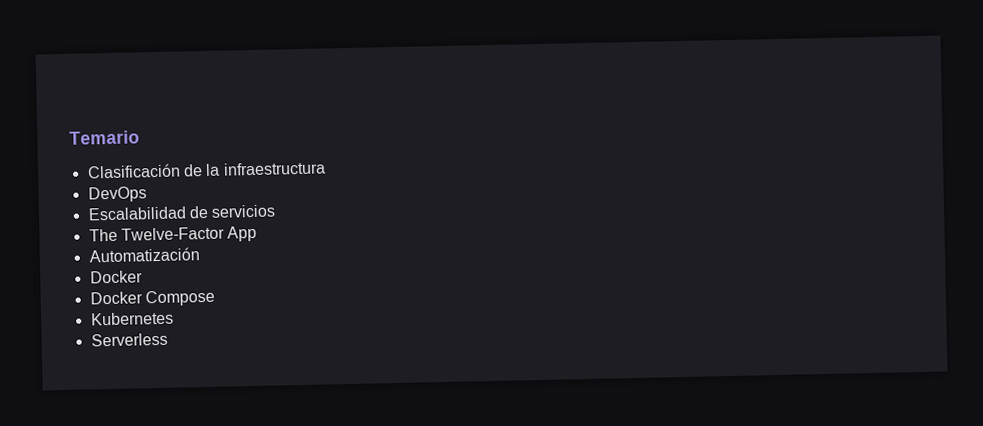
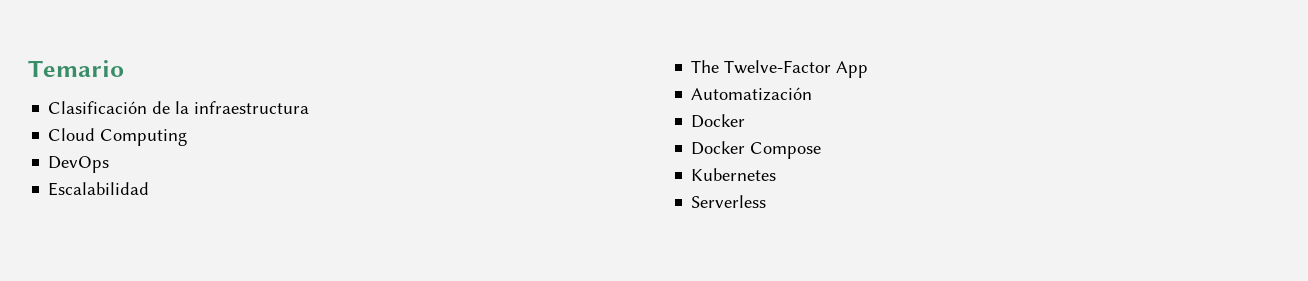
+ Cloud Computing
- Escalabilidad de servicios
+ Escalabilidad

